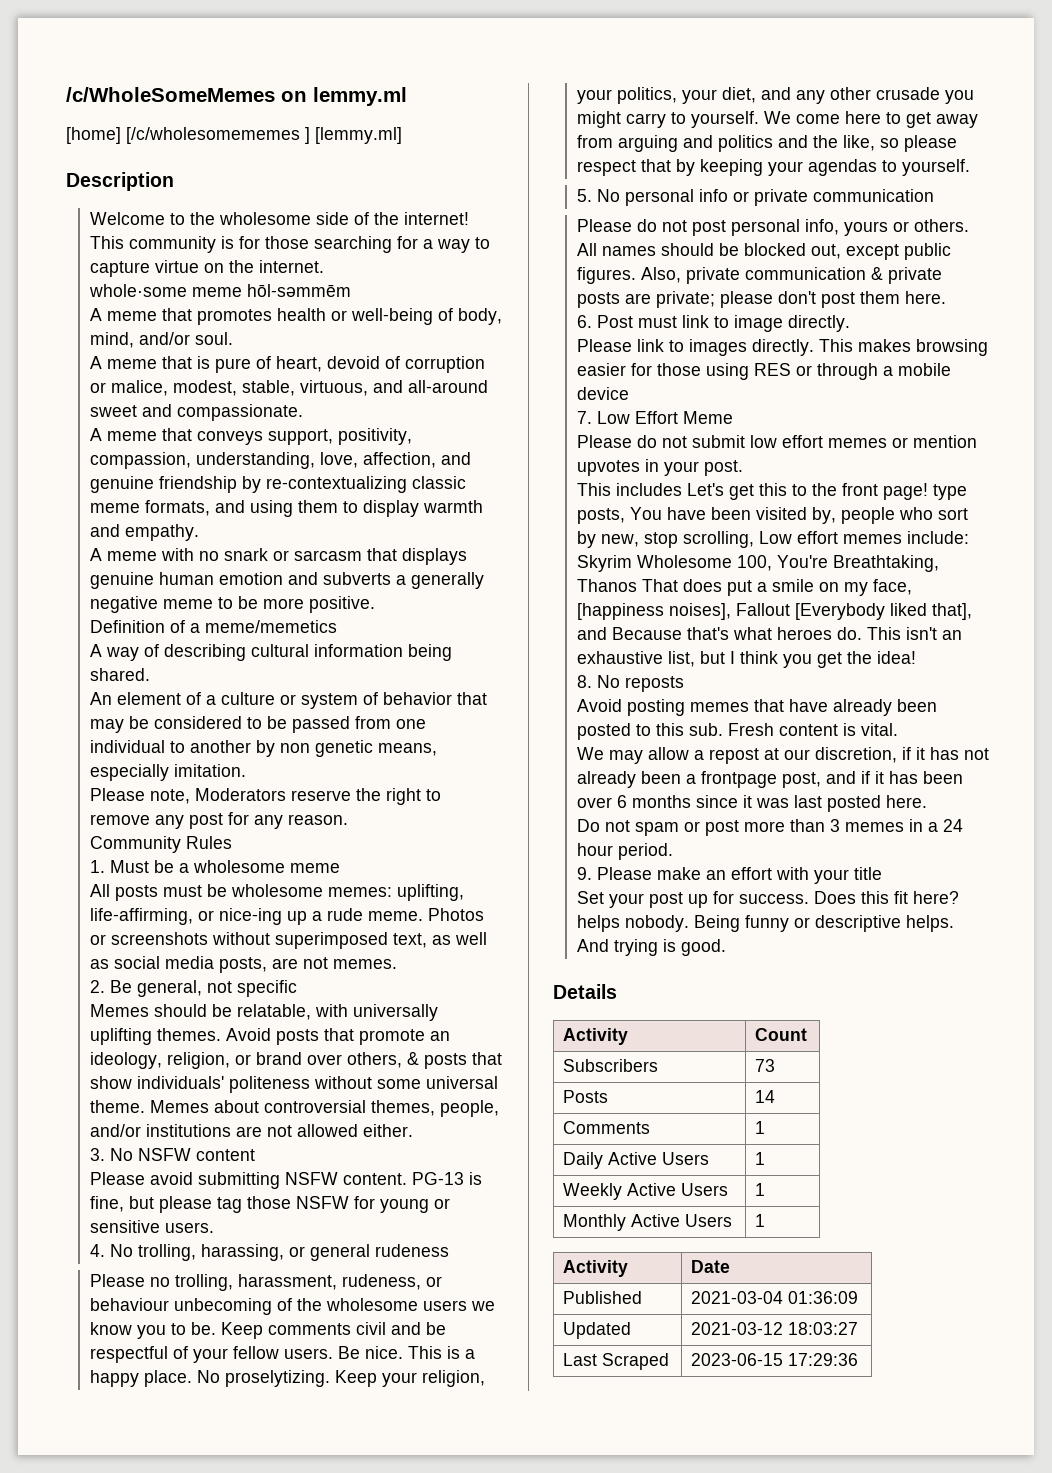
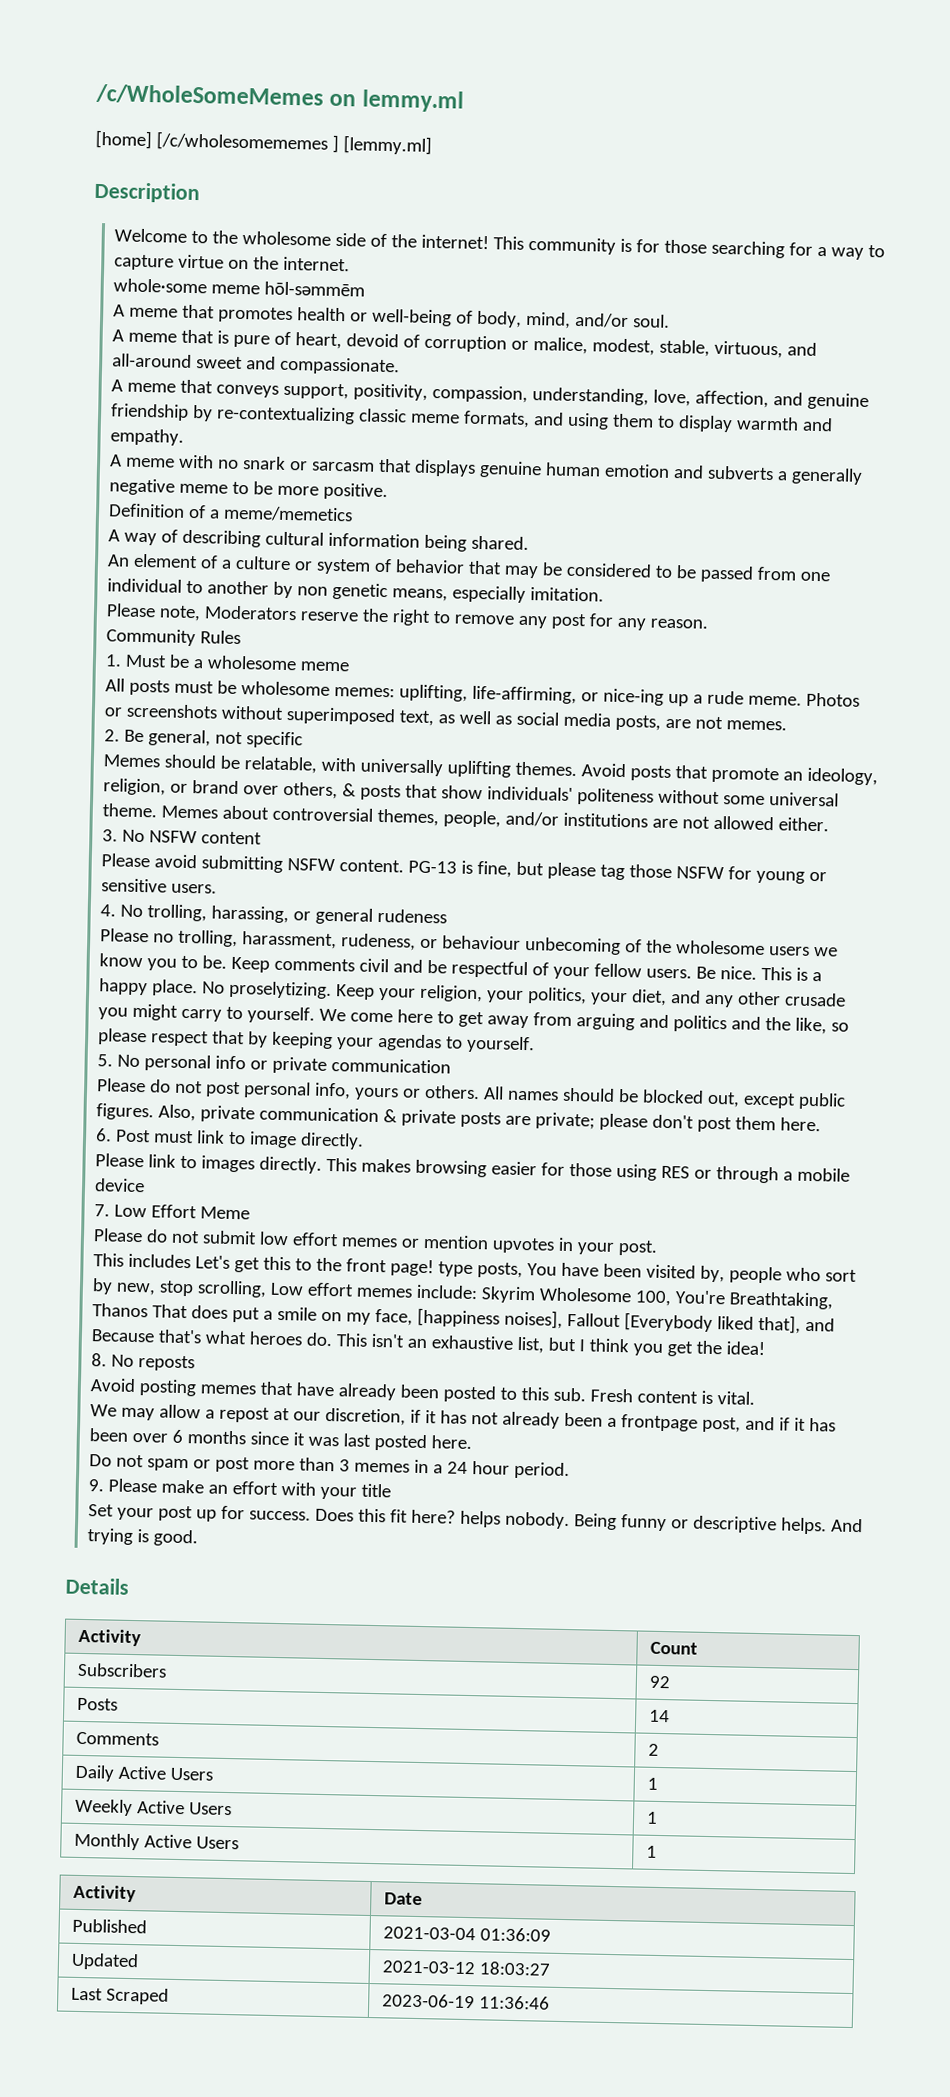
- Subscribers | 73
+ Subscribers | 92
- Comments | 1
+ Comments | 2
- Last Scraped | 2023-06-15 17:29:36
+ Last Scraped | 2023-06-19 11:36:46

